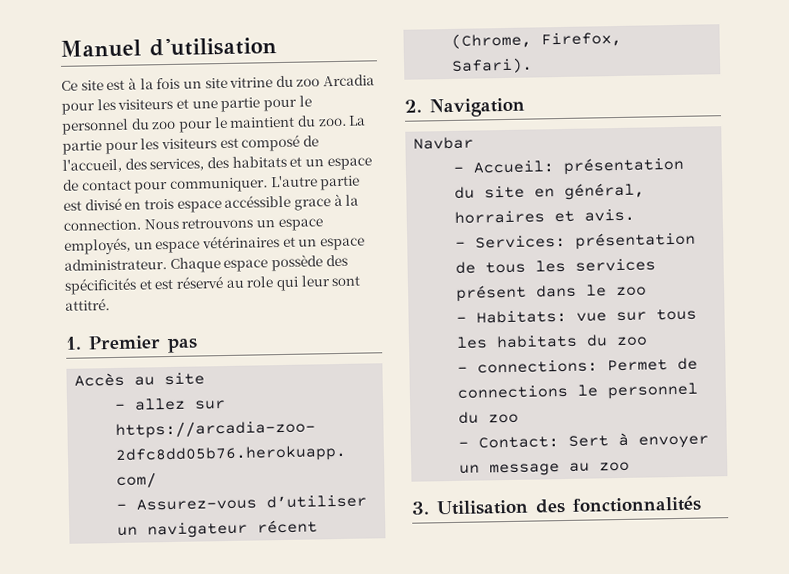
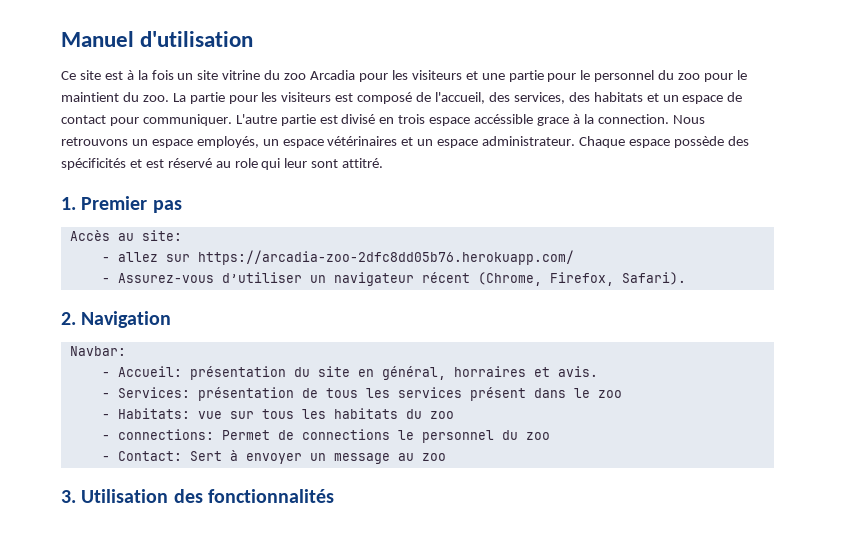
- Accès au site
+ Accès au site:
- Navbar
+ Navbar:

